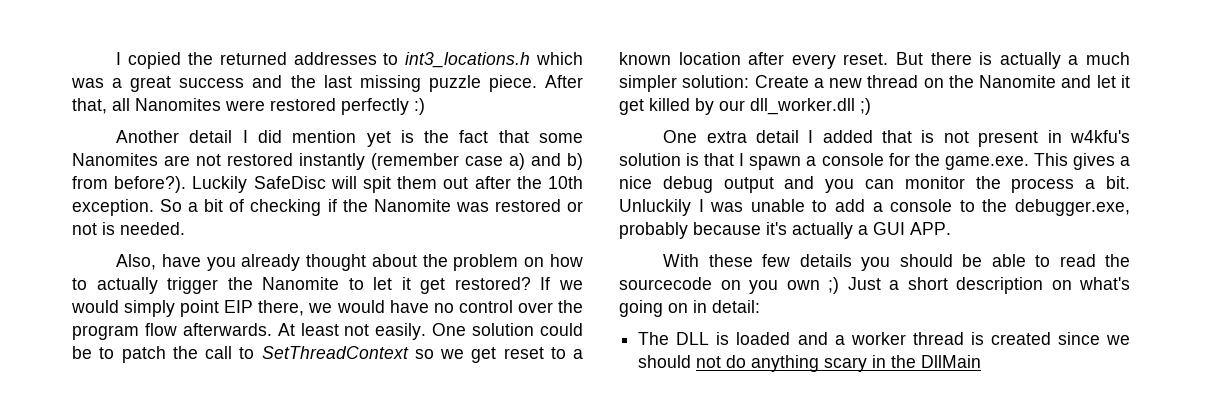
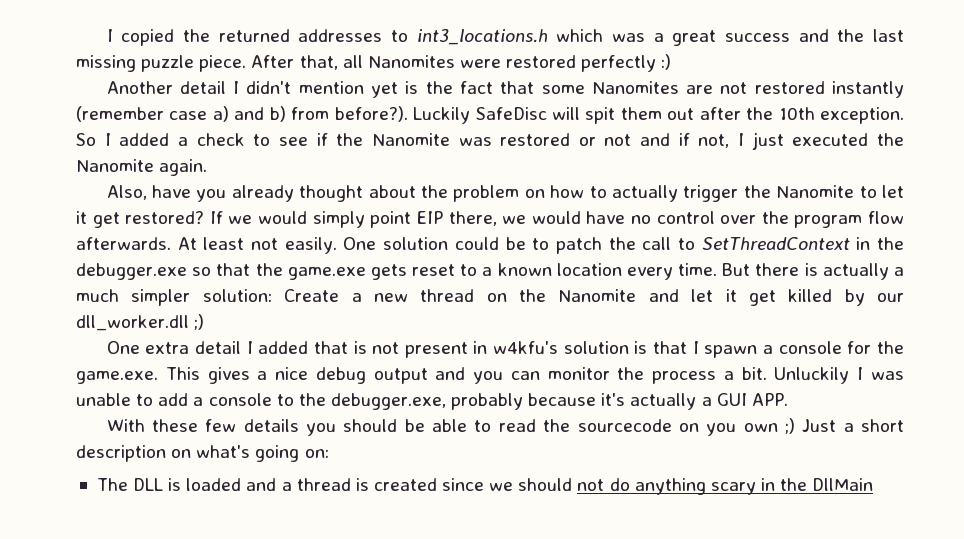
- Another detail I did mention yet is the fact that some Nanomites are not restored instantly (remember case a) and b) from before?).
+ Another detail I didn't mention yet is the fact that some Nanomites are not restored instantly (remember case a) and b) from before?).
- So a bit of checking if the Nanomite was restored or not is needed.
+ So I added a check to see if the Nanomite was restored or not and if not, I just executed the Nanomite again.
- One solution could be to patch the call to SetThreadContext so we get reset to a known location after every reset.
+ One solution could be to patch the call to SetThreadContext in the debugger.exe so that the game.exe gets reset to a known location every time.
- With these few details you should be able to read the sourcecode on you own ;) Just a short description on what's going on in detail:
+ With these few details you should be able to read the sourcecode on you own ;) Just a short description on what's going on:
- The DLL is loaded and a worker thread is created since we should not do anything scary in the DllMain
+ The DLL is loaded and a thread is created since we should not do anything scary in the DllMain

